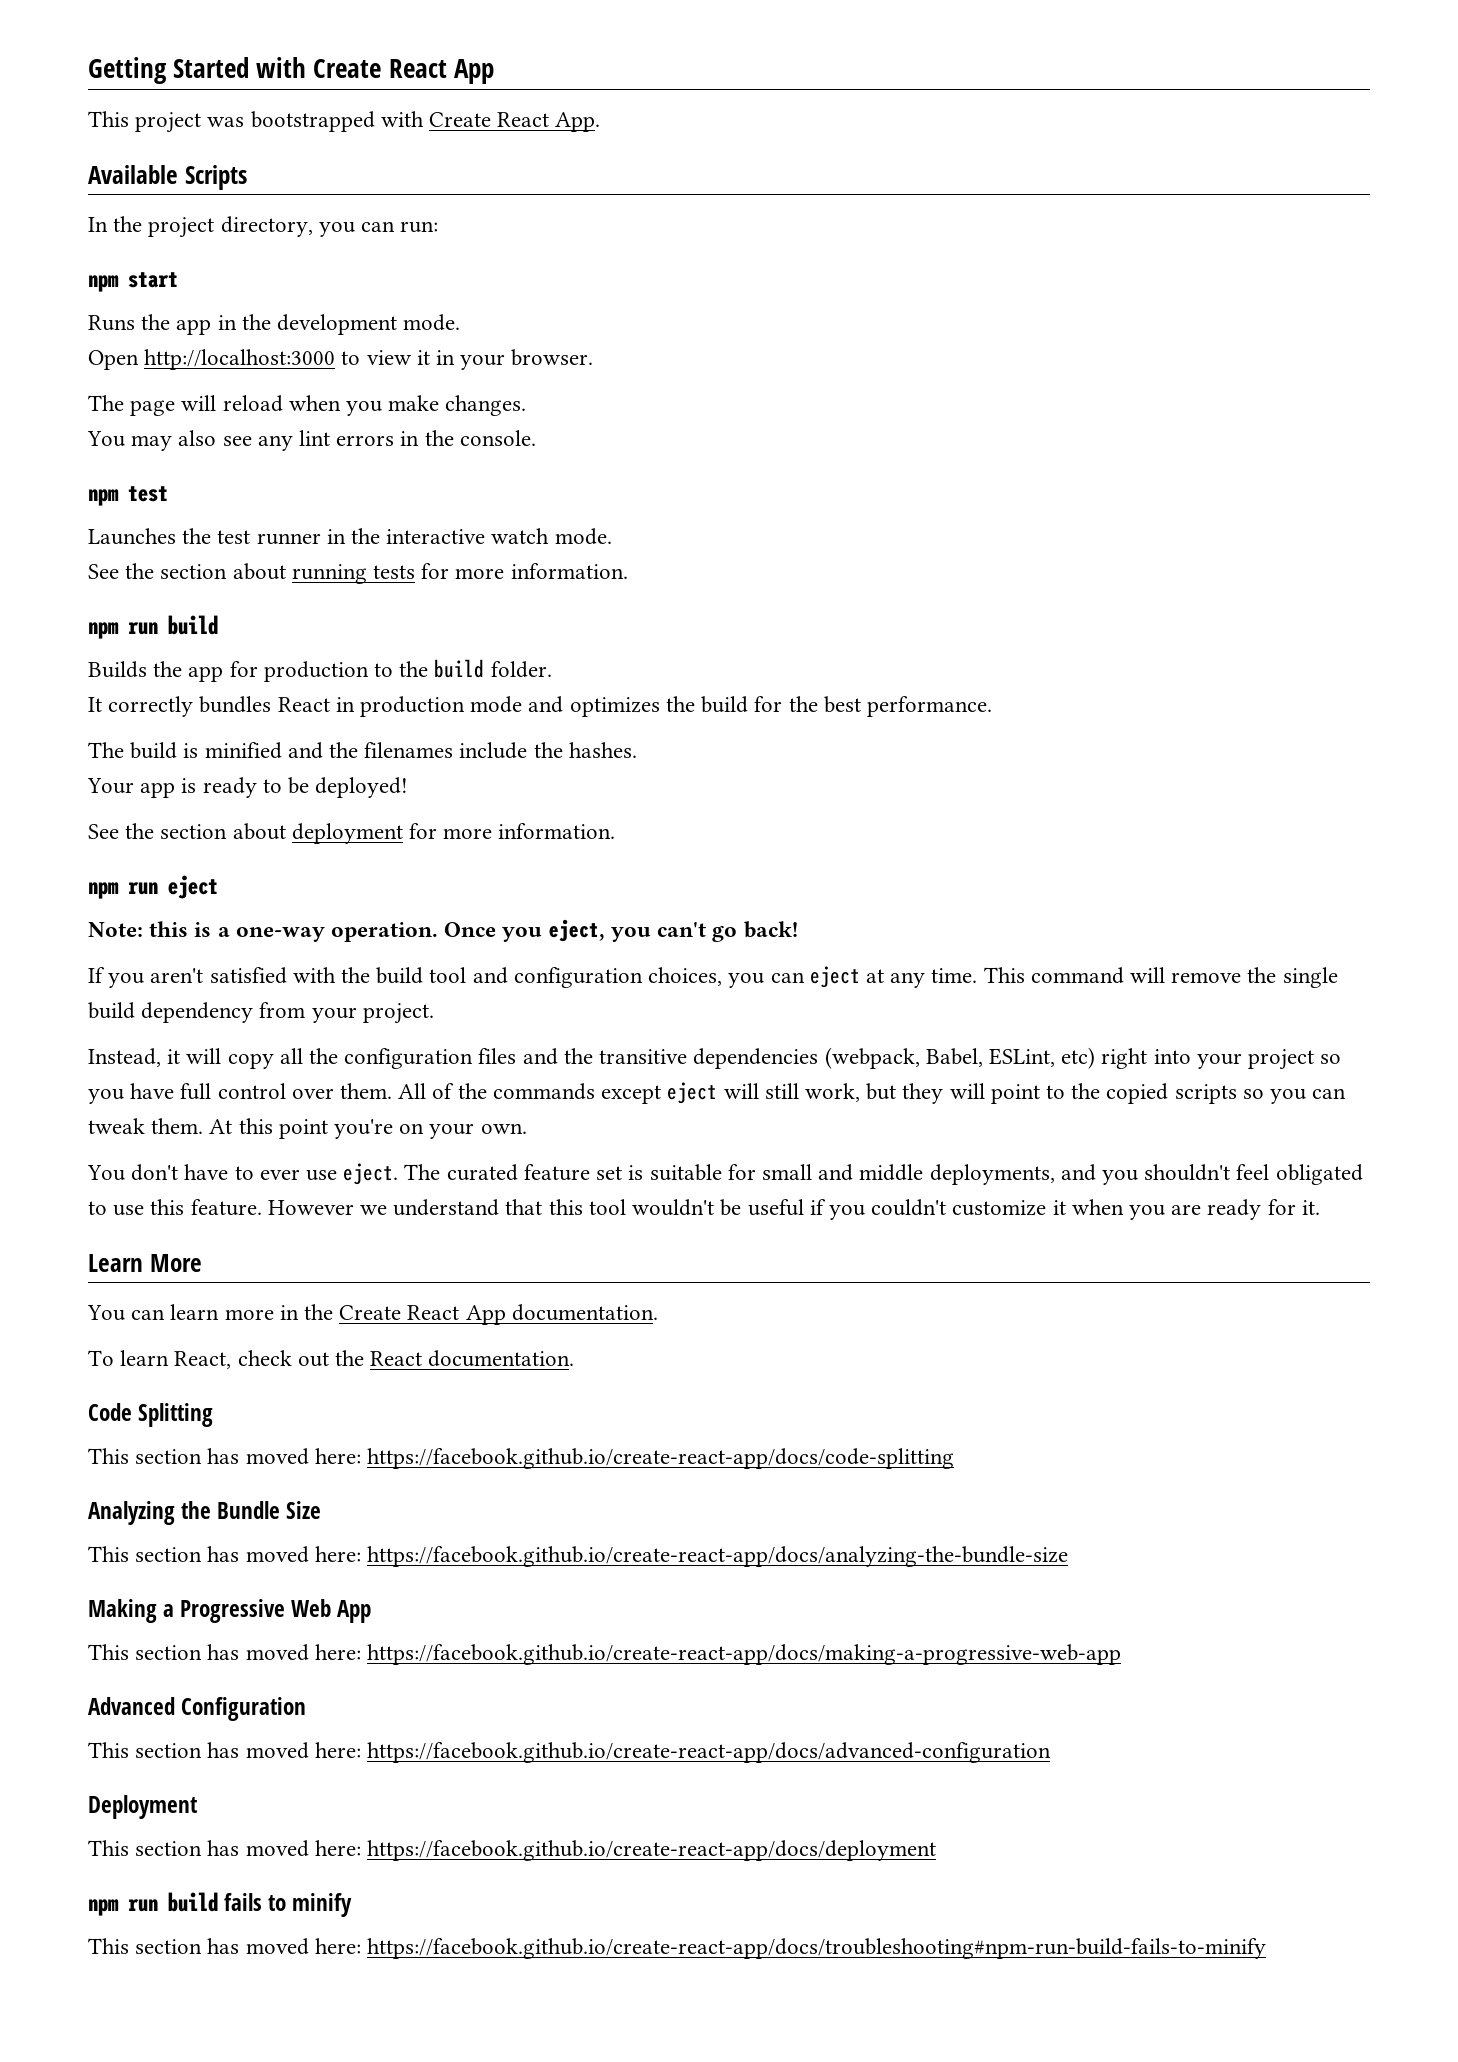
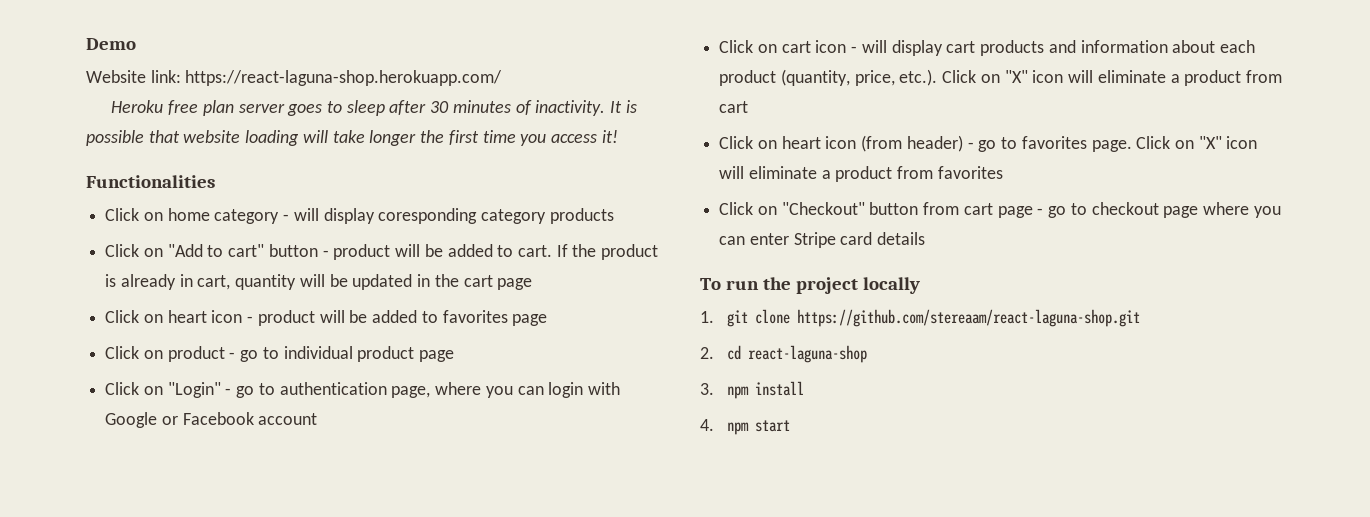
- Getting Started with Create React App
- This project was bootstrapped with Create React App.
- Available Scripts
- In the project directory, you can run:
- npm start
- Runs the app in the development mode.
- Open http://localhost:3000 to view it in your browser.
- The page will reload when you make changes.
- You may also see any lint errors in the console.
- npm test
- Launches the test runner in the interactive watch mode.
- See the section about running tests for more information.
- npm run build
- Builds the app for production to the build folder.
- It correctly bundles React in production mode and optimizes the build for the best performance.
- The build is minified and the filenames include the hashes.
- Your app is ready to be deployed!
- See the section about deployment for more information.
- npm run eject
- Note: this is a one-way operation. Once you eject, you can't go back!
- If you aren't satisfied with the build tool and configuration choices, you can eject at any time. This command will remove the single build dependency from your project.
- Instead, it will copy all the configuration files and the transitive dependencies (webpack, Babel, ESLint, etc) right into your project so you have full control over them. All of the commands except eject will still work, but they will point to the copied scripts so you can tweak them. At this point you're on your own.
- You don't have to ever use eject. The curated feature set is suitable for small and middle deployments, and you shouldn't feel obligated to use this feature. However we understand that this tool wouldn't be useful if you couldn't customize it when you are ready for it.
- Learn More
- You can learn more in the Create React App documentation.
- To learn React, check out the React documentation.
- Code Splitting
- This section has moved here: https://facebook.github.io/create-react-app/docs/code-splitting
- Analyzing the Bundle Size
- This section has moved here: https://facebook.github.io/create-react-app/docs/analyzing-the-bundle-size
- Making a Progressive Web App
- This section has moved here: https://facebook.github.io/create-react-app/docs/making-a-progressive-web-app
- Advanced Configuration
- This section has moved here: https://facebook.github.io/create-react-app/docs/advanced-configuration
- Deployment
- This section has moved here: https://facebook.github.io/create-react-app/docs/deployment
- npm run build fails to minify
- This section has moved here: https://facebook.github.io/create-react-app/docs/troubleshooting#npm-run-build-fails-to-minify
+ Demo
+ Website link: https://react-laguna-shop.herokuapp.com/
+ Heroku free plan server goes to sleep after 30 minutes of inactivity. It is possible that website loading will take longer the first time you access it!
+ Functionalities
+ Click on home category - will display coresponding category products
+ Click on "Add to cart" button - product will be added to cart. If the product is already in cart, quantity will be updated in the cart page
+ Click on heart icon - product will be added to favorites page
+ Click on product - go to individual product page
+ Click on "Login" - go to authentication page, where you can login with Google or Facebook account
+ Click on cart icon - will display cart products and information about each product (quantity, price, etc.). Click on "X" icon will eliminate a product from cart
+ Click on heart icon (from header) - go to favorites page. Click on "X" icon will eliminate a product from favorites
+ Click on "Checkout" button from cart page - go to checkout page where you can enter Stripe card details
+ To run the project locally
+ 1. git clone https://github.com/stereaam/react-laguna-shop.git
+ 2. cd react-laguna-shop
+ 3. npm install
+ 4. npm start

